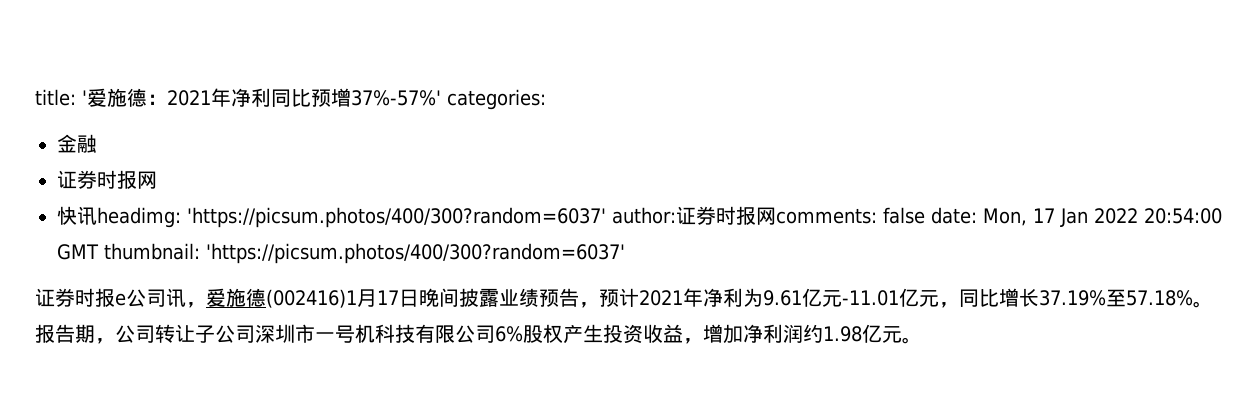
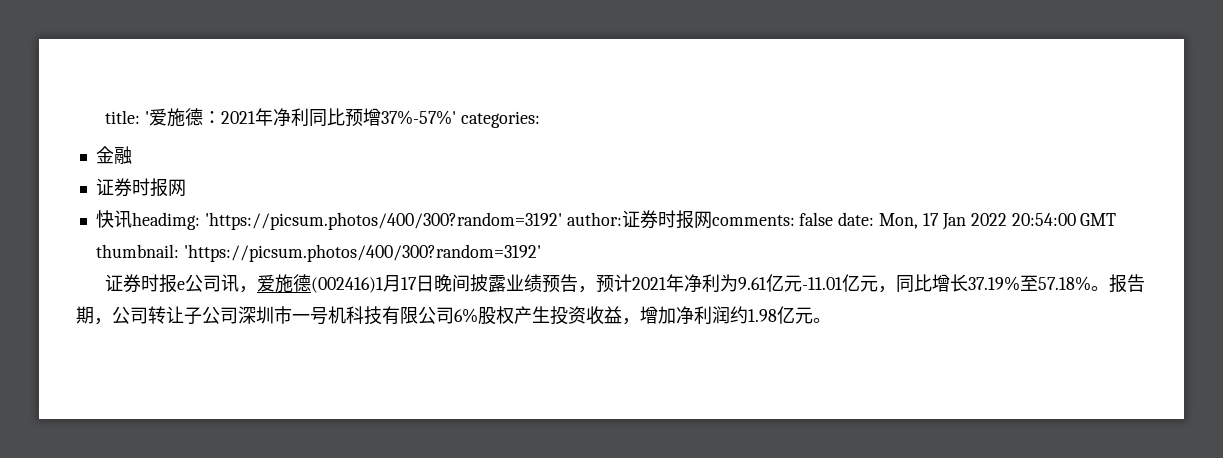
- 快讯headimg: 'https://picsum.photos/400/300?random=6037' author:证券时报网comments: false date: Mon, 17 Jan 2022 20:54:00 GMT thumbnail: 'https://picsum.photos/400/300?random=6037'
+ 快讯headimg: 'https://picsum.photos/400/300?random=3192' author:证券时报网comments: false date: Mon, 17 Jan 2022 20:54:00 GMT thumbnail: 'https://picsum.photos/400/300?random=3192'

